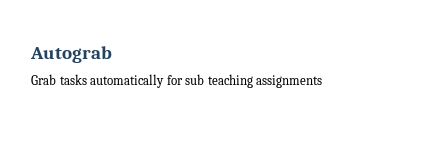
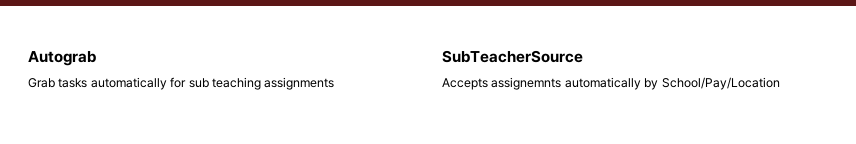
+ SubTeacherSource
+ Accepts assignemnts automatically by School/Pay/Location

